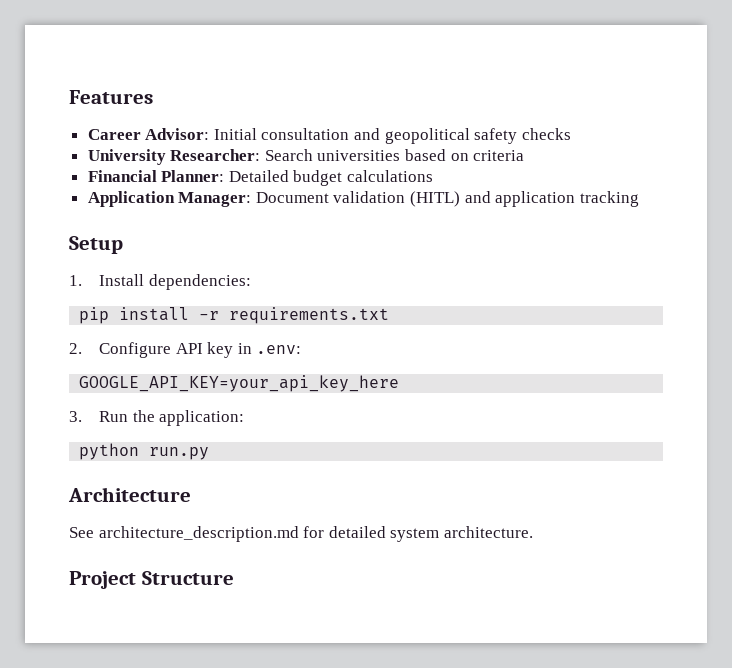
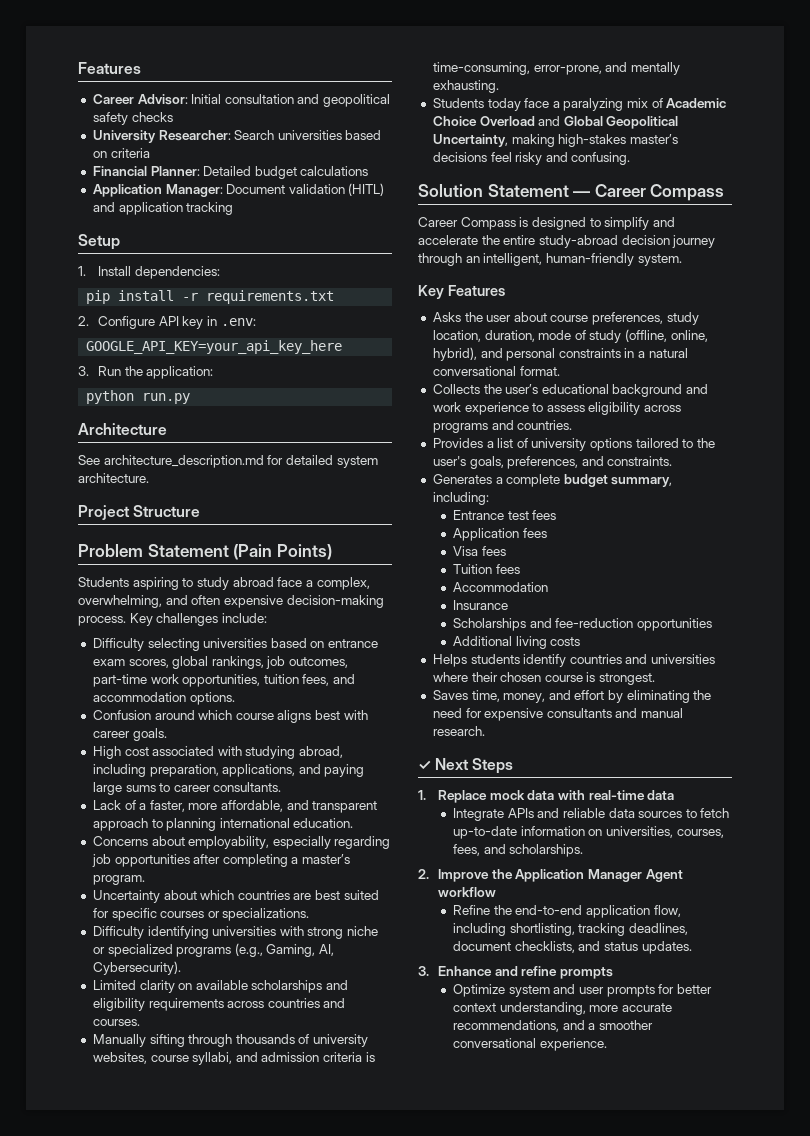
+ Problem Statement (Pain Points)
+ Students aspiring to study abroad face a complex, overwhelming, and often expensive decision-making process. Key challenges include:
+ Difficulty selecting universities based on entrance exam scores, global rankings, job outcomes, part-time work opportunities, tuition fees, and accommodation options.
+ Confusion around which course aligns best with career goals.
+ High cost associated with studying abroad, including preparation, applications, and paying large sums to career consultants.
+ Lack of a faster, more affordable, and transparent approach to planning international education.
+ Concerns about employability, especially regarding job opportunities after completing a master’s program.
+ Uncertainty about which countries are best suited for specific courses or specializations.
+ Difficulty identifying universities with strong niche or specialized programs (e.g., Gaming, AI, Cybersecurity).
+ Limited clarity on available scholarships and eligibility requirements across countries and courses.
+ Manually sifting through thousands of university websites, course syllabi, and admission criteria is time-consuming, error-prone, and mentally exhausting.
+ Students today face a paralyzing mix of Academic Choice Overload and Global Geopolitical Uncertainty, making high-stakes master’s decisions feel risky and confusing.
+ Solution Statement — Career Compass
+ Career Compass is designed to simplify and accelerate the entire study-abroad decision journey through an intelligent, human-friendly system.
+ Key Features
+ Asks the user about course preferences, study location, duration, mode of study (offline, online, hybrid), and personal constraints in a natural conversational format.
+ Collects the user’s educational background and work experience to assess eligibility across programs and countries.
+ Provides a list of university options tailored to the user's goals, preferences, and constraints.
+ Generates a complete budget summary, including:
+ Entrance test fees
+ Application fees
+ Visa fees
+ Tuition fees
+ Accommodation
+ Insurance
+ Scholarships and fee-reduction opportunities
+ Additional living costs
+ Helps students identify countries and universities where their chosen course is strongest.
+ Saves time, money, and effort by eliminating the need for expensive consultants and manual research.
+ ✓ Next Steps
+ 1. Replace mock data with real-time data
+ Integrate APIs and reliable data sources to fetch up-to-date information on universities, courses, fees, and scholarships.
+ 2. Improve the Application Manager Agent workflow
+ Refine the end-to-end application flow, including shortlisting, tracking deadlines, document checklists, and status updates.
+ 3. Enhance and refine prompts
+ Optimize system and user prompts for better context understanding, more accurate recommendations, and a smoother conversational experience.

